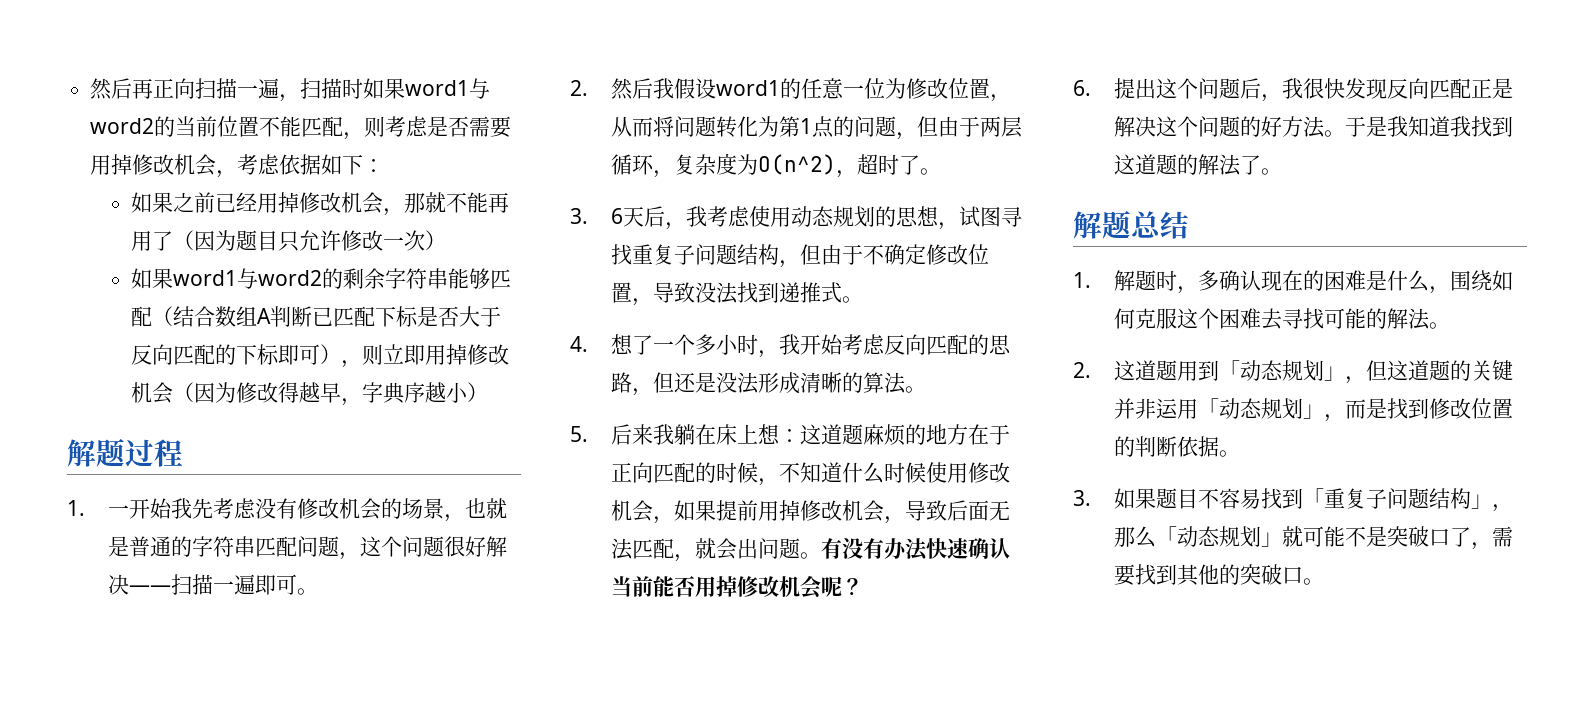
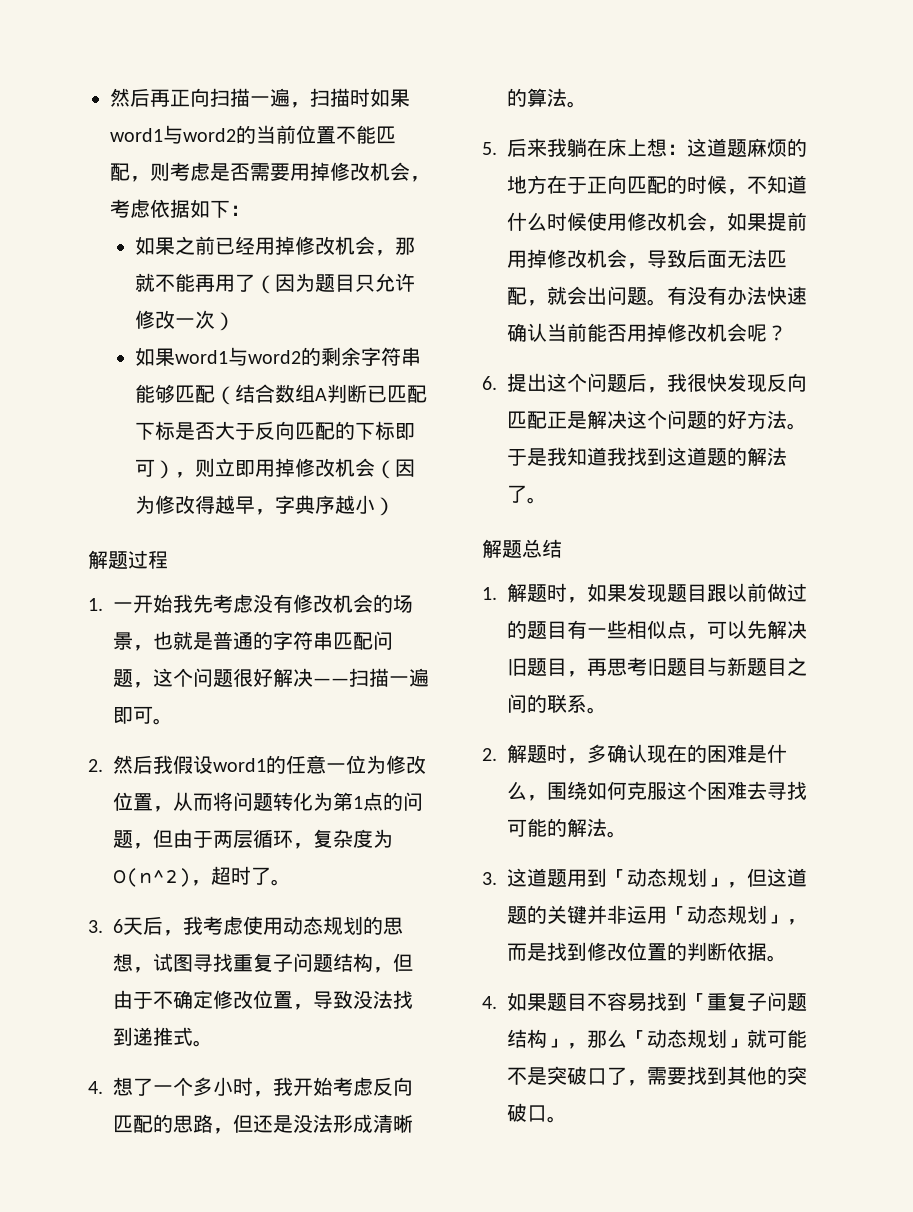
- 1.解题时，多确认现在的困难是什么，围绕如何克服这个困难去寻找可能的解法。
+ 1.解题时，如果发现题目跟以前做过的题目有一些相似点，可以先解决旧题目，再思考旧题目与新题目之间的联系。
+ 2.解题时，多确认现在的困难是什么，围绕如何克服这个困难去寻找可能的解法。
- 2.这道题用到「动态规划」，但这道题的关键并非运用「动态规划」，而是找到修改位置的判断依据。
+ 3.这道题用到「动态规划」，但这道题的关键并非运用「动态规划」，而是找到修改位置的判断依据。
- 3.如果题目不容易找到「重复子问题结构」，那么「动态规划」就可能不是突破口了，需要找到其他的突破口。
+ 4.如果题目不容易找到「重复子问题结构」，那么「动态规划」就可能不是突破口了，需要找到其他的突破口。

